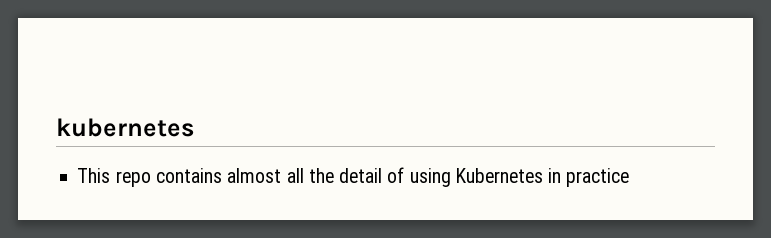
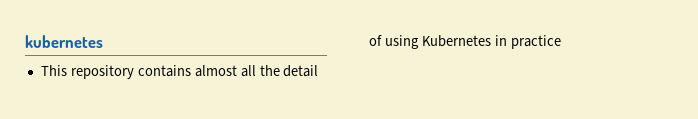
- This repo contains almost all the detail of using Kubernetes in practice
+ This repository contains almost all the detail of using Kubernetes in practice

